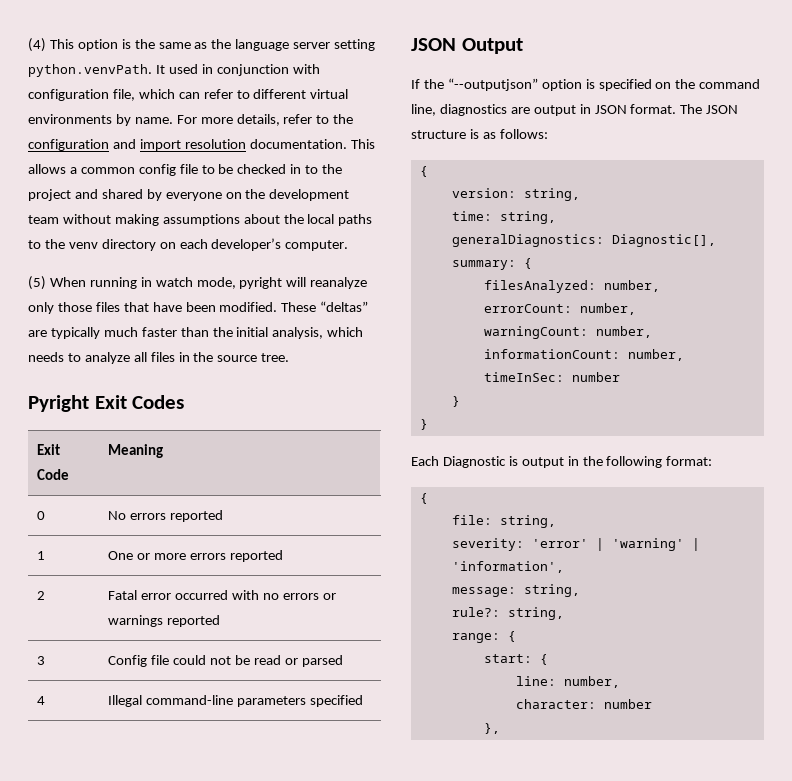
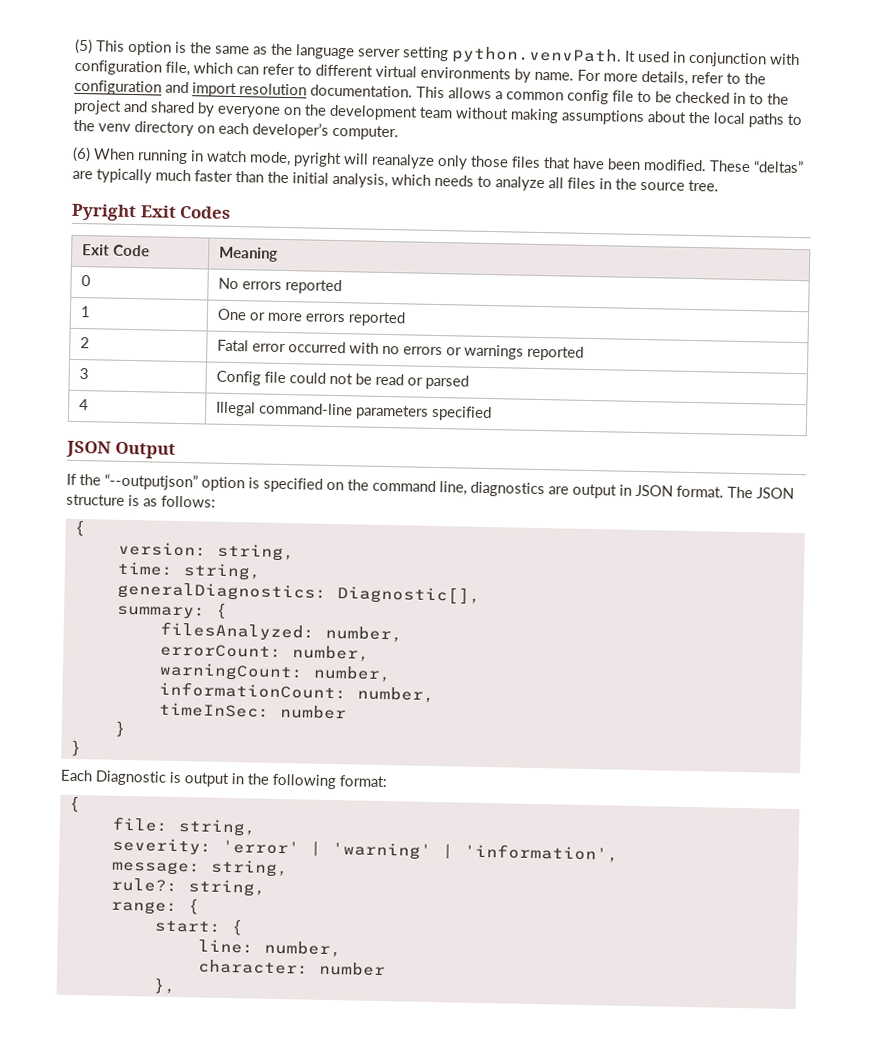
- (4) This option is the same as the language server setting python.venvPath. It used in conjunction with configuration file, which can refer to different virtual environments by name.
+ (5) This option is the same as the language server setting python.venvPath. It used in conjunction with configuration file, which can refer to different virtual environments by name.
- (5) When running in watch mode, pyright will reanalyze only those files that have been modified.
+ (6) When running in watch mode, pyright will reanalyze only those files that have been modified.

